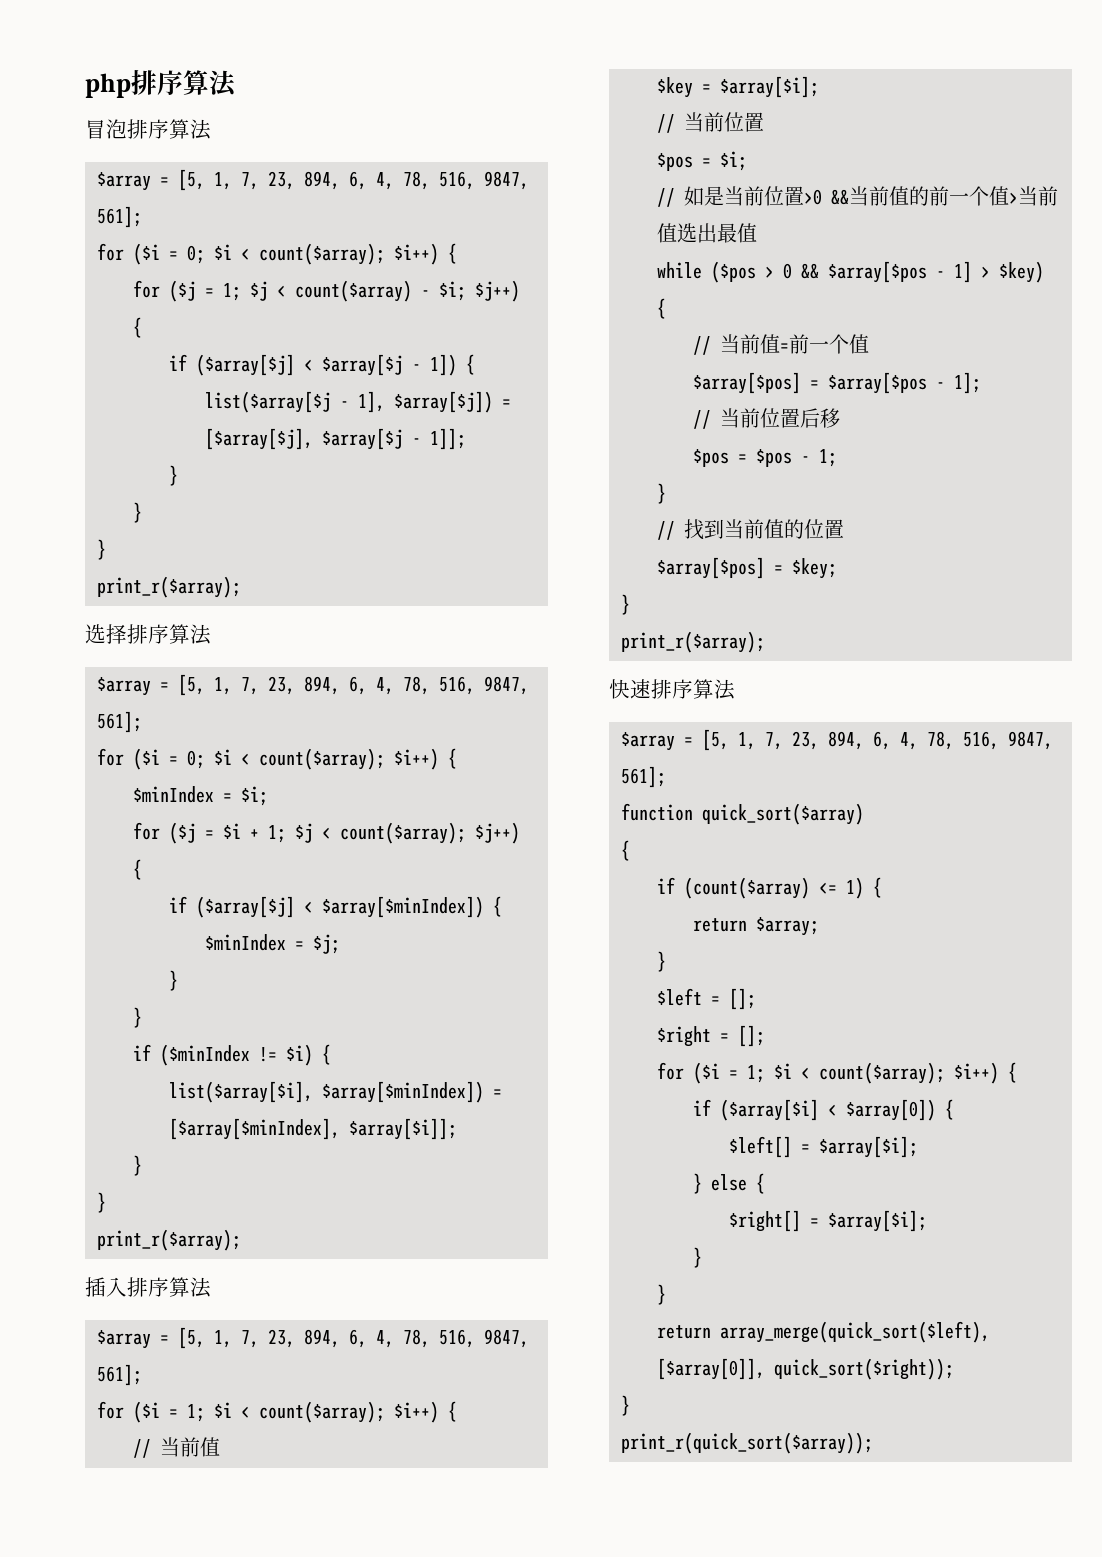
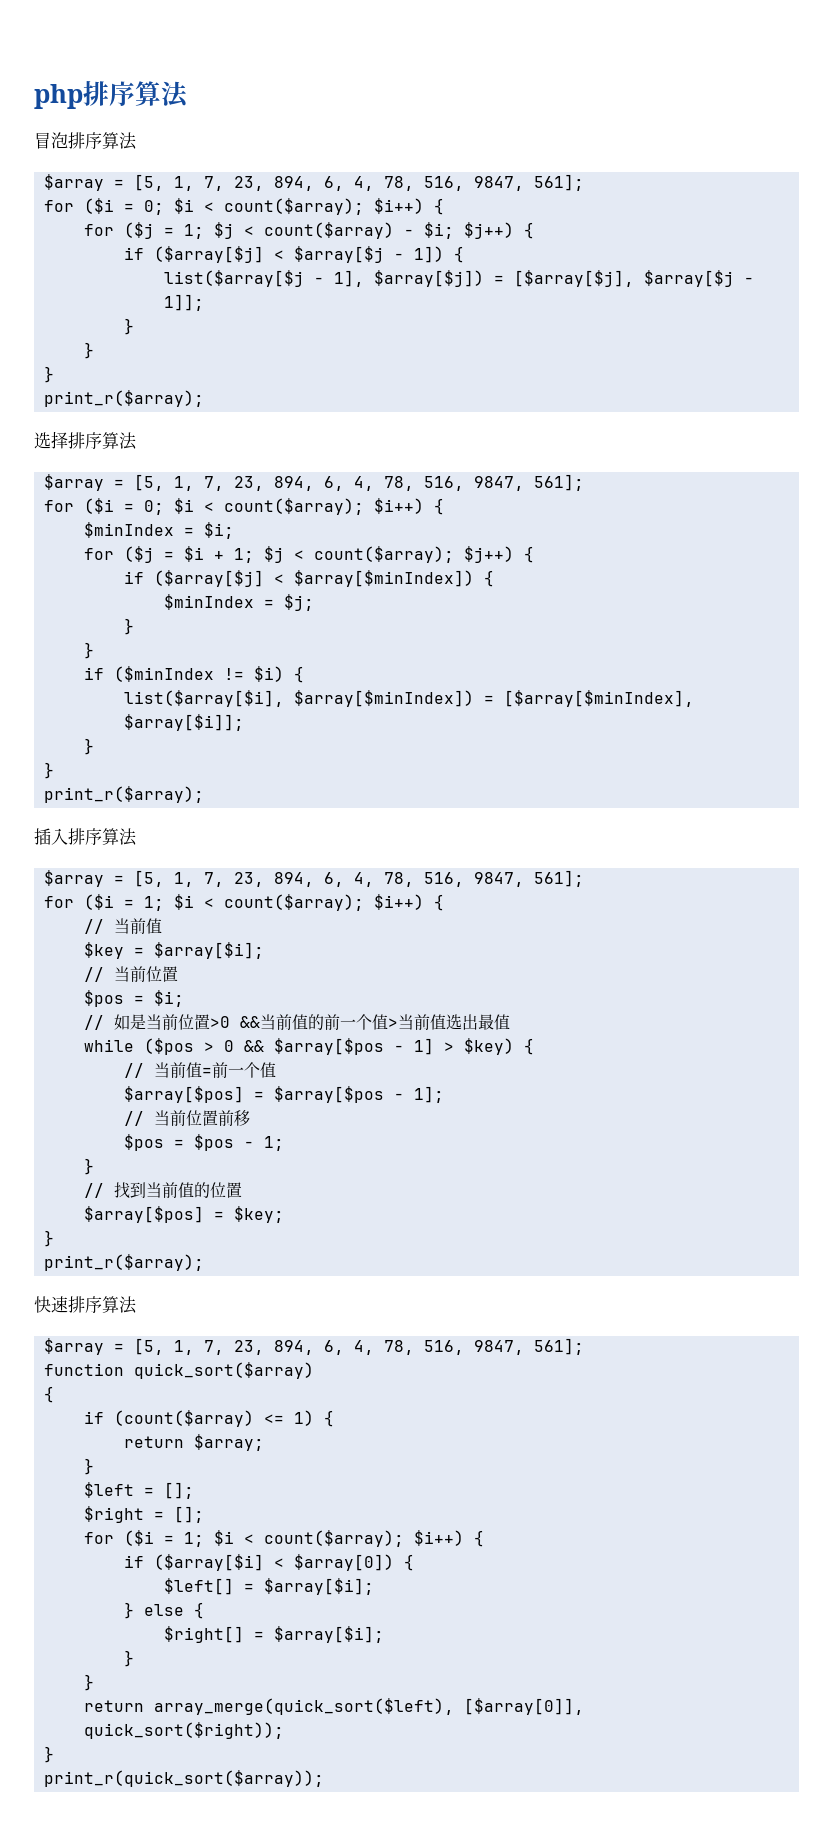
- // 当前位置后移
+ // 当前位置前移

